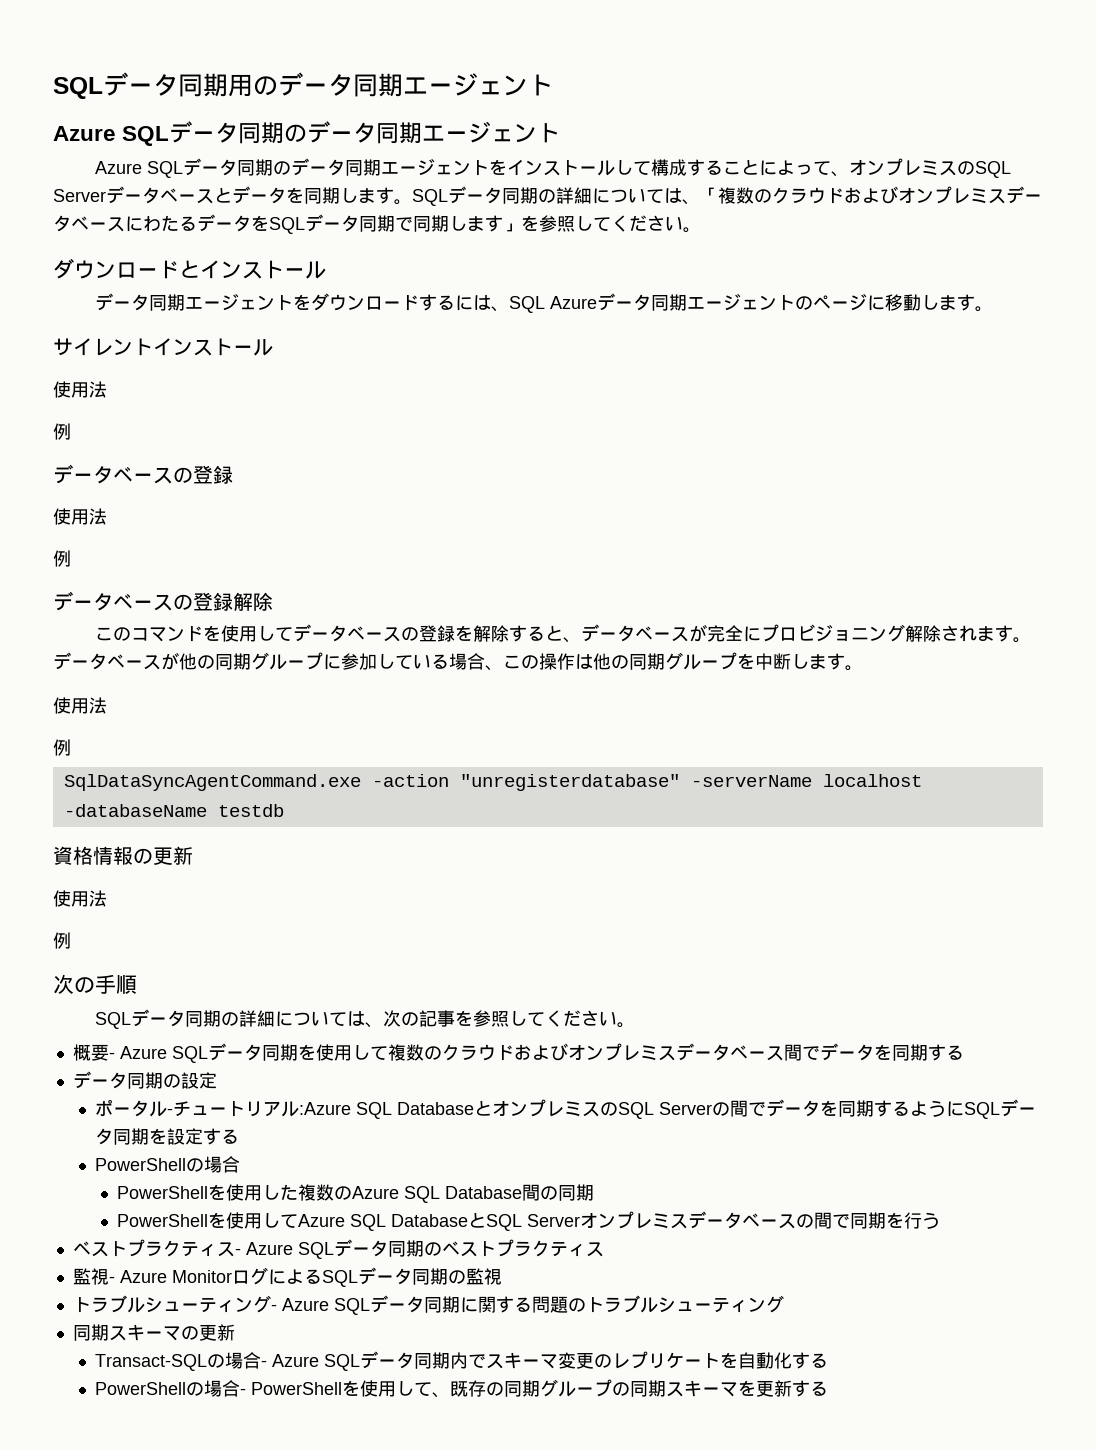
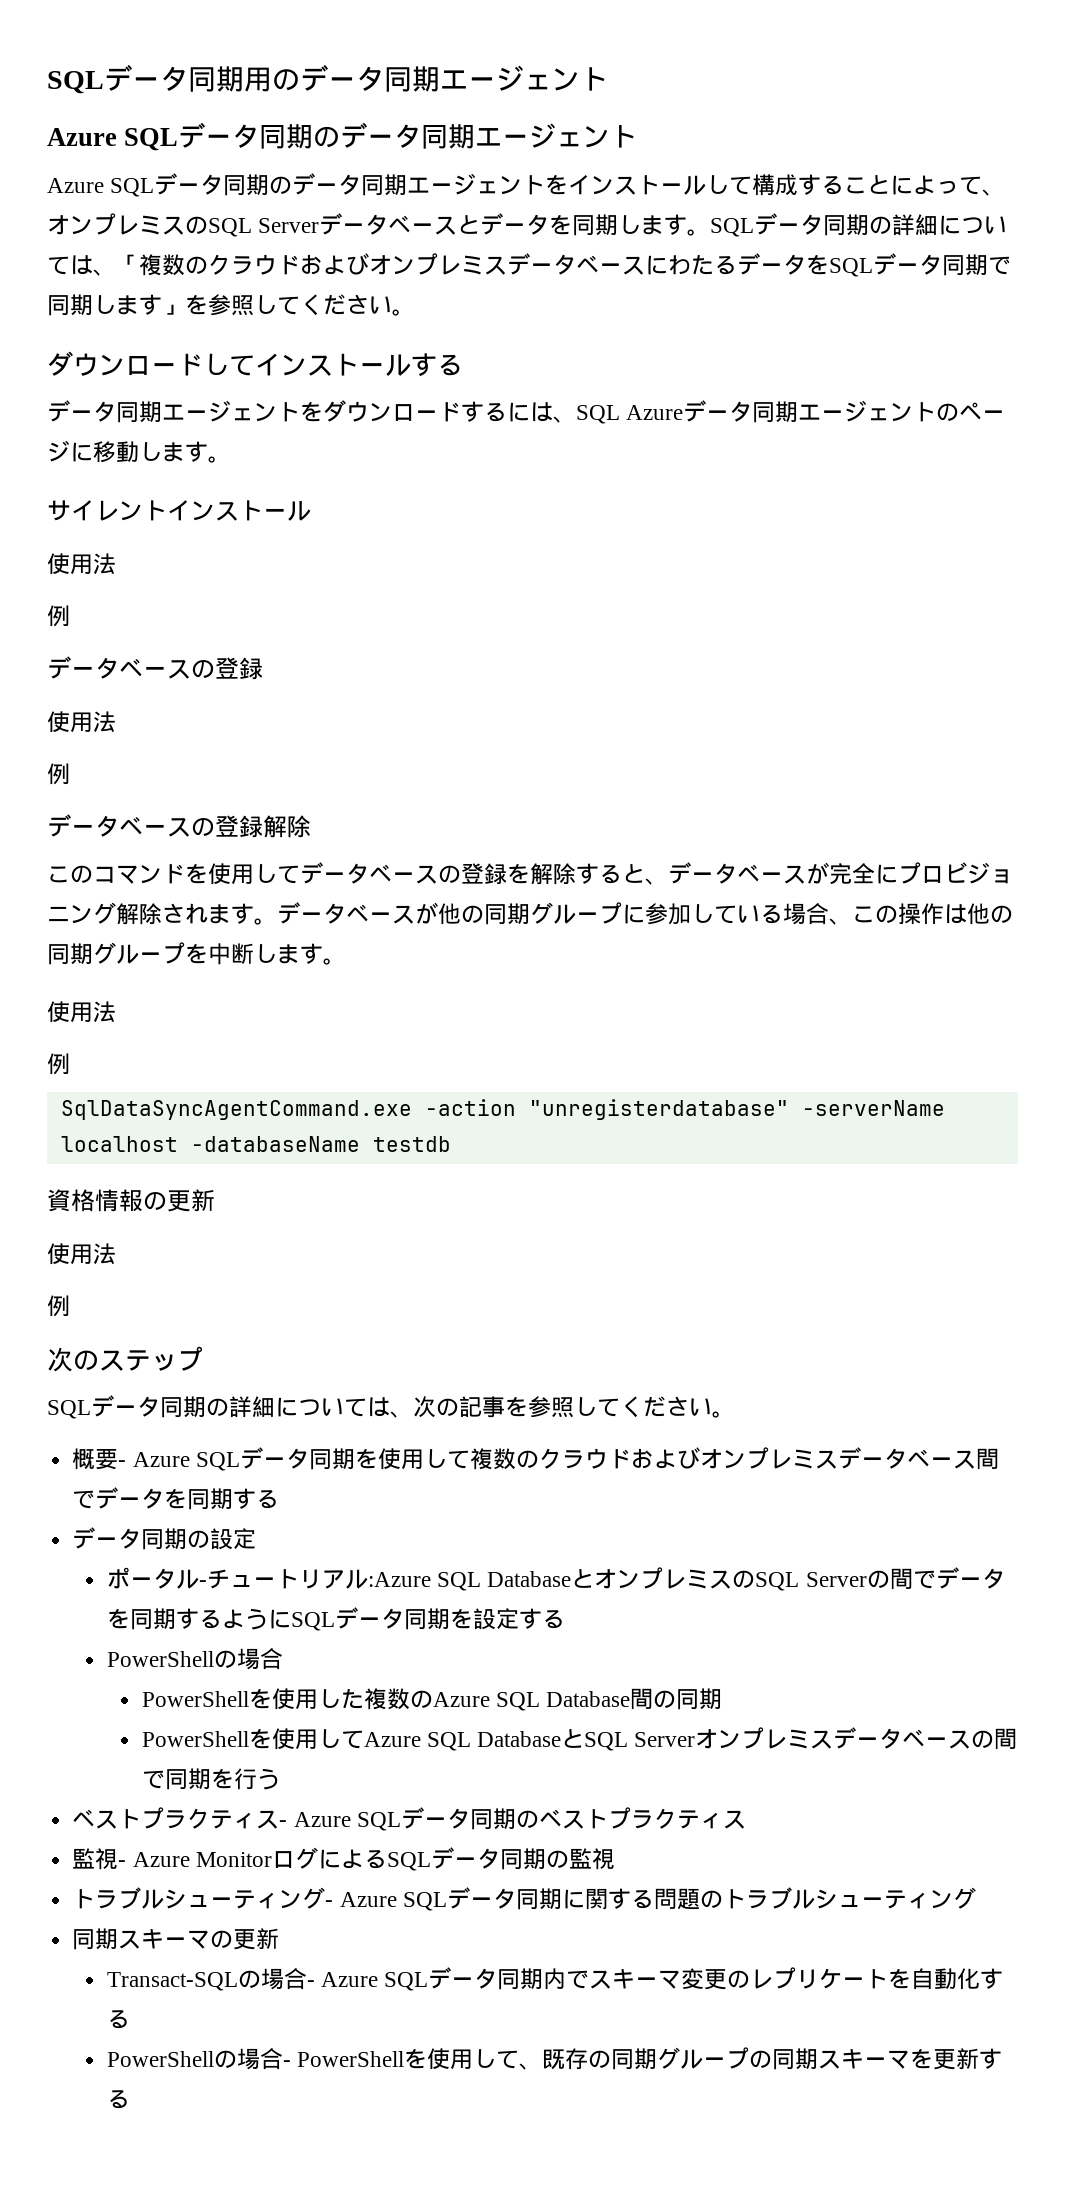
- ダウンロードとインストール
+ ダウンロードしてインストールする
- 次の手順
+ 次のステップ

